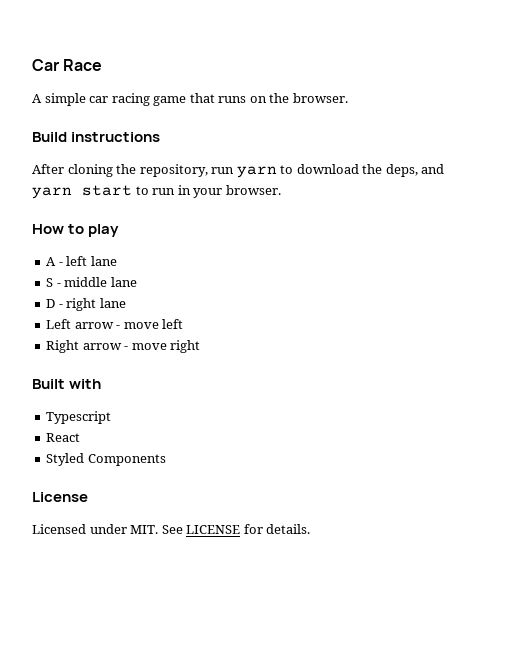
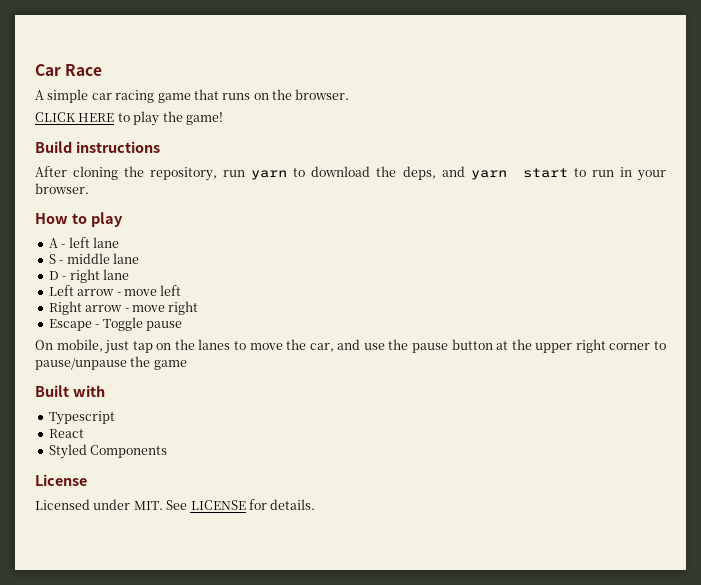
+ CLICK HERE to play the game!
+ Escape - Toggle pause
+ On mobile, just tap on the lanes to move the car, and use the pause button at the upper right corner to pause/unpause the game

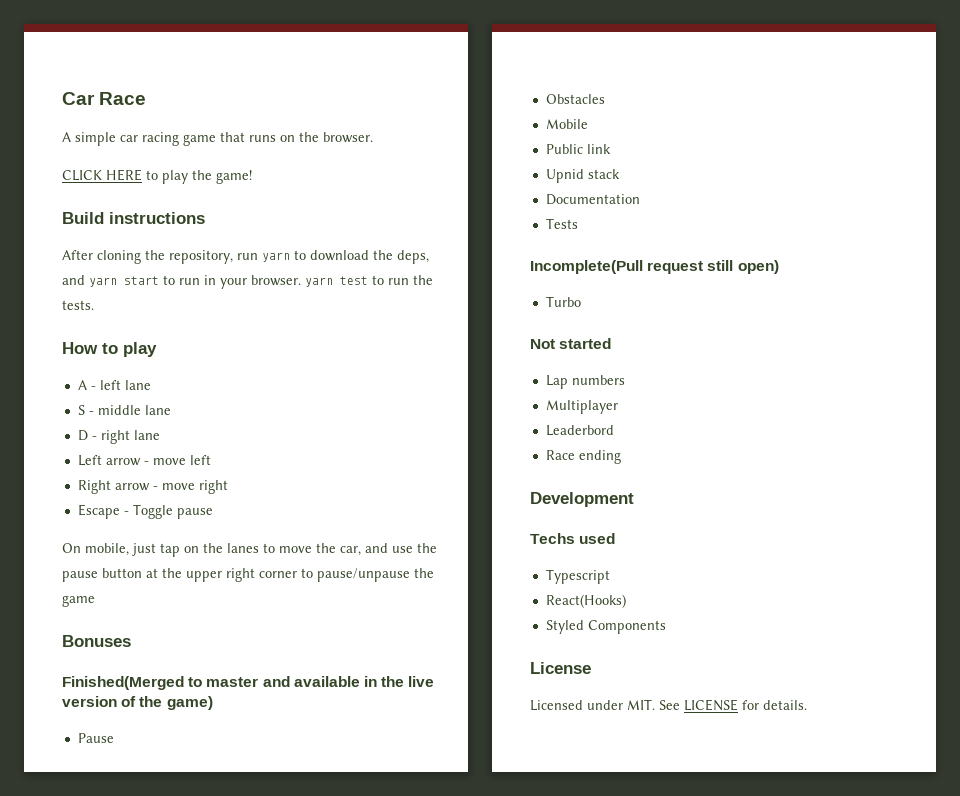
- After cloning the repository, run yarn to download the deps, and yarn start to run in your browser.
+ After cloning the repository, run yarn to download the deps, and yarn start to run in your browser. yarn test to run the tests.
- Built with
+ Bonuses
+ Finished(Merged to master and available in the live version of the game)
+ Pause
+ Obstacles
+ Mobile
+ Public link
+ Upnid stack
+ Documentation
+ Tests
+ Incomplete(Pull request still open)
+ Turbo
+ Not started
+ Lap numbers
+ Multiplayer
+ Leaderbord
+ Race ending
+ Development
+ Techs used
- React
+ React(Hooks)

